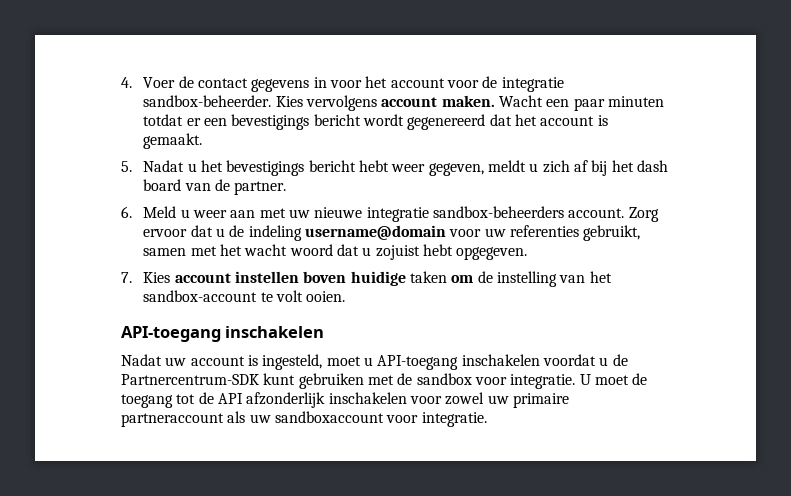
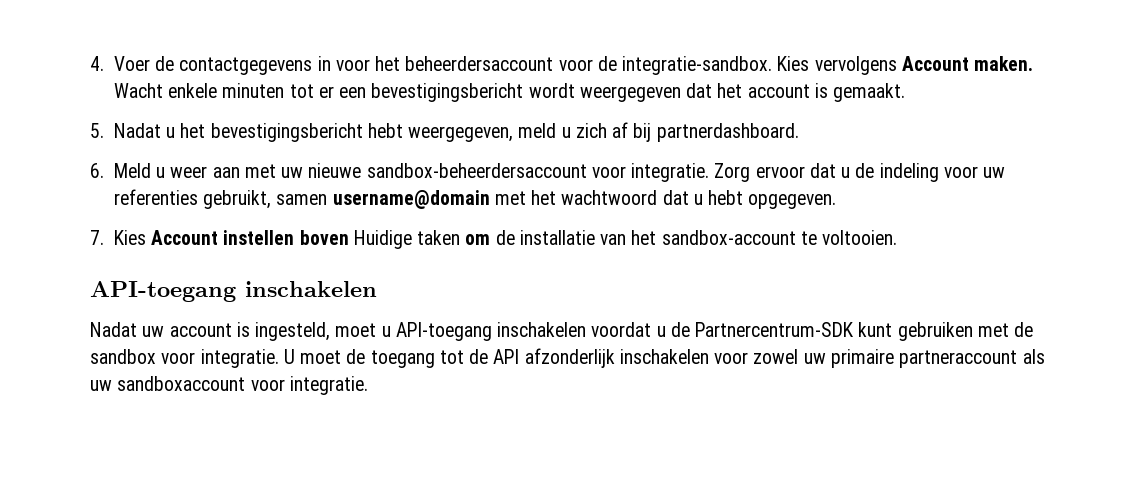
- 4. Voer de contact gegevens in voor het account voor de integratie sandbox-beheerder.
+ 4. Voer de contactgegevens in voor het beheerdersaccount voor de integratie-sandbox.
- Kies vervolgens account maken.
+ Kies vervolgens Account maken.
- Wacht een paar minuten totdat er een bevestigings bericht wordt gegenereerd dat het account is gemaakt.
+ Wacht enkele minuten tot er een bevestigingsbericht wordt weergegeven dat het account is gemaakt.
- 5. Nadat u het bevestigings bericht hebt weer gegeven, meldt u zich af bij het dash board van de partner.
+ 5. Nadat u het bevestigingsbericht hebt weergegeven, meld u zich af bij partnerdashboard.
- 6. Meld u weer aan met uw nieuwe integratie sandbox-beheerders account.
+ 6. Meld u weer aan met uw nieuwe sandbox-beheerdersaccount voor integratie.
- Zorg ervoor dat u de indeling username@domain voor uw referenties gebruikt, samen met het wacht woord dat u zojuist hebt opgegeven.
+ Zorg ervoor dat u de indeling voor uw referenties gebruikt, samen username@domain met het wachtwoord dat u hebt opgegeven.
- 7. Kies account instellen boven huidige taken om de instelling van het sandbox-account te volt ooien.
+ 7. Kies Account instellen boven Huidige taken om de installatie van het sandbox-account te voltooien.

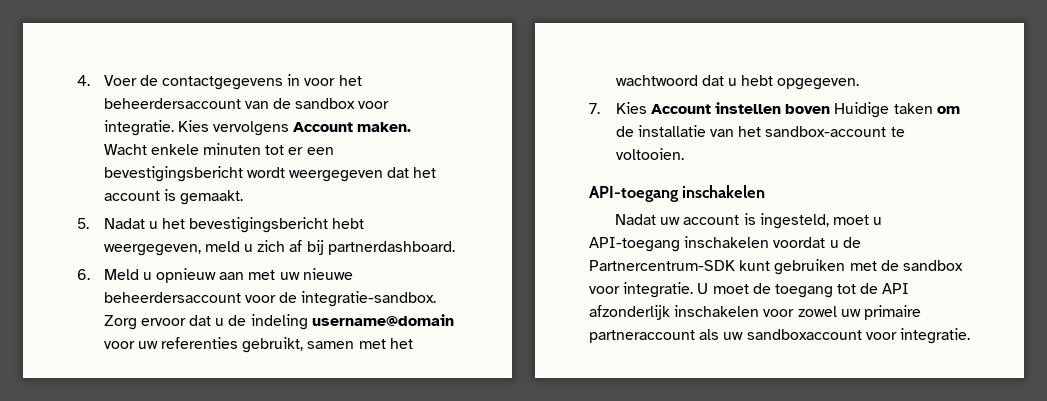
- 4. Voer de contactgegevens in voor het beheerdersaccount voor de integratie-sandbox.
+ 4. Voer de contactgegevens in voor het beheerdersaccount van de sandbox voor integratie.
- 6. Meld u weer aan met uw nieuwe sandbox-beheerdersaccount voor integratie.
+ 6. Meld u opnieuw aan met uw nieuwe beheerdersaccount voor de integratie-sandbox.
- Zorg ervoor dat u de indeling voor uw referenties gebruikt, samen username@domain met het wachtwoord dat u hebt opgegeven.
+ Zorg ervoor dat u de indeling username@domain voor uw referenties gebruikt, samen met het wachtwoord dat u hebt opgegeven.

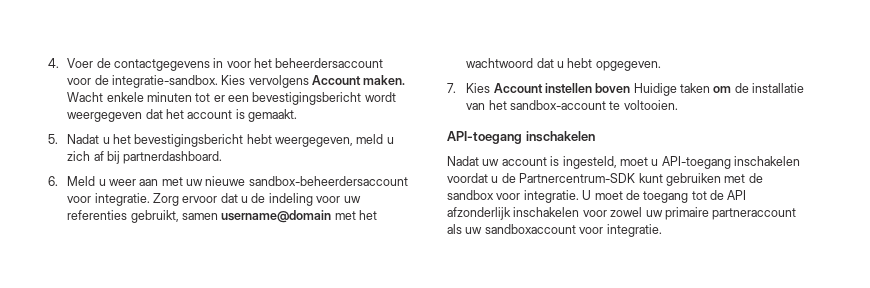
- 4. Voer de contactgegevens in voor het beheerdersaccount van de sandbox voor integratie.
+ 4. Voer de contactgegevens in voor het beheerdersaccount voor de integratie-sandbox.
- 6. Meld u opnieuw aan met uw nieuwe beheerdersaccount voor de integratie-sandbox.
+ 6. Meld u weer aan met uw nieuwe sandbox-beheerdersaccount voor integratie.
- Zorg ervoor dat u de indeling username@domain voor uw referenties gebruikt, samen met het wachtwoord dat u hebt opgegeven.
+ Zorg ervoor dat u de indeling voor uw referenties gebruikt, samen username@domain met het wachtwoord dat u hebt opgegeven.

